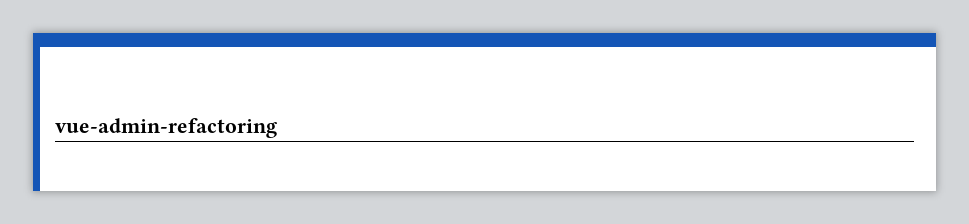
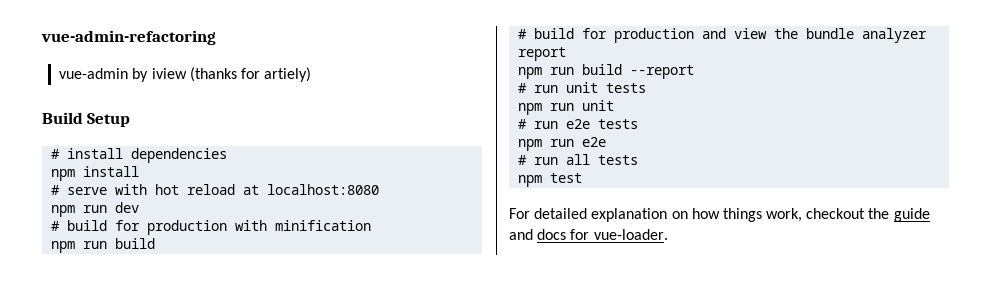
+ vue-admin by iview (thanks for artiely)
+ Build Setup
+ # install dependencies
+ npm install
+ # serve with hot reload at localhost:8080
+ npm run dev
+ # build for production with minification
+ npm run build
+ # build for production and view the bundle analyzer report
+ npm run build --report
+ # run unit tests
+ npm run unit
+ # run e2e tests
+ npm run e2e
+ # run all tests
+ npm test
+ For detailed explanation on how things work, checkout the guide and docs for vue-loader.

